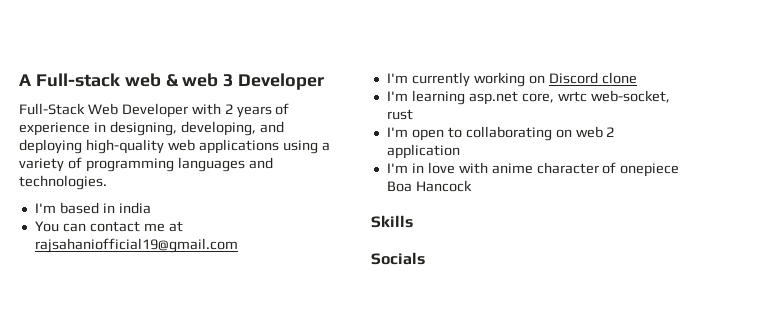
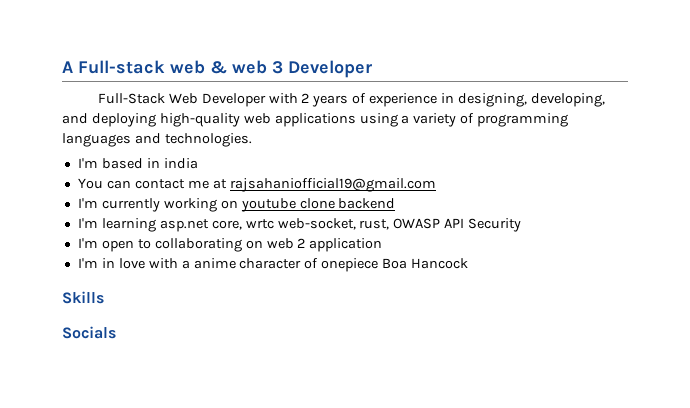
- I'm currently working on Discord clone
+ I'm currently working on youtube clone backend
- I'm learning asp.net core, wrtc web-socket, rust
+ I'm learning asp.net core, wrtc web-socket, rust, OWASP API Security
- I'm in love with anime character of onepiece Boa Hancock
+ I'm in love with a anime character of onepiece Boa Hancock

